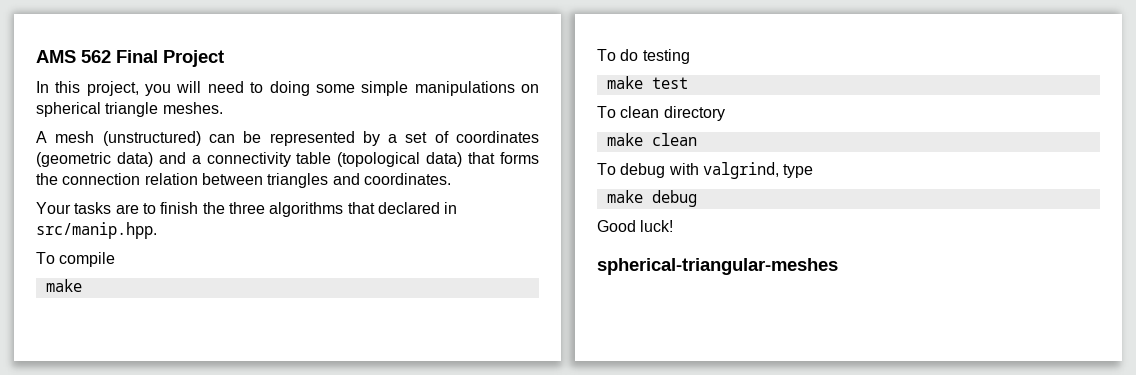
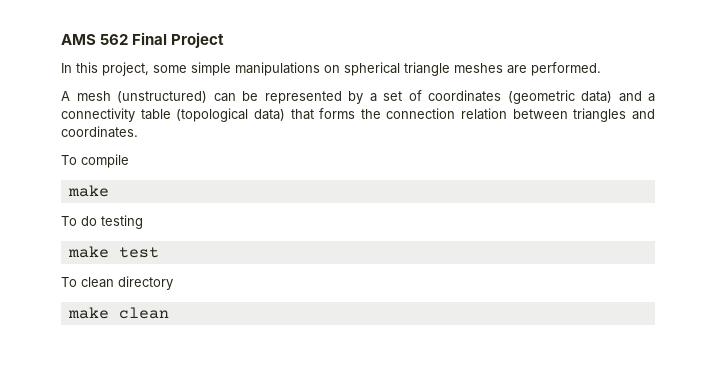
- In this project, you will need to doing some simple manipulations on spherical triangle meshes.
+ In this project, some simple manipulations on spherical triangle meshes are performed.
- Your tasks are to finish the three algorithms that declared in src/manip.hpp.
- To debug with valgrind, type
- make debug
- Good luck!
- spherical-triangular-meshes

